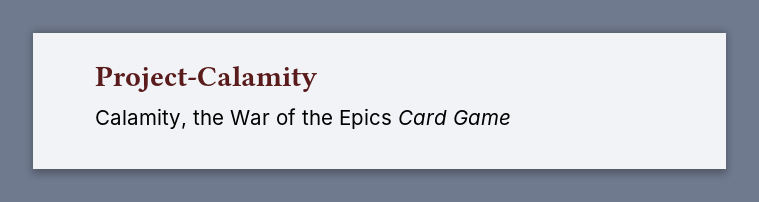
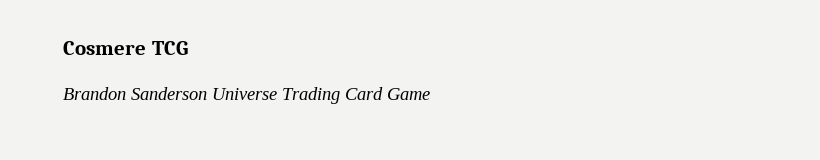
- Project-Calamity
- Calamity, the War of the Epics Card Game
+ Cosmere TCG
+ Brandon Sanderson Universe Trading Card Game

